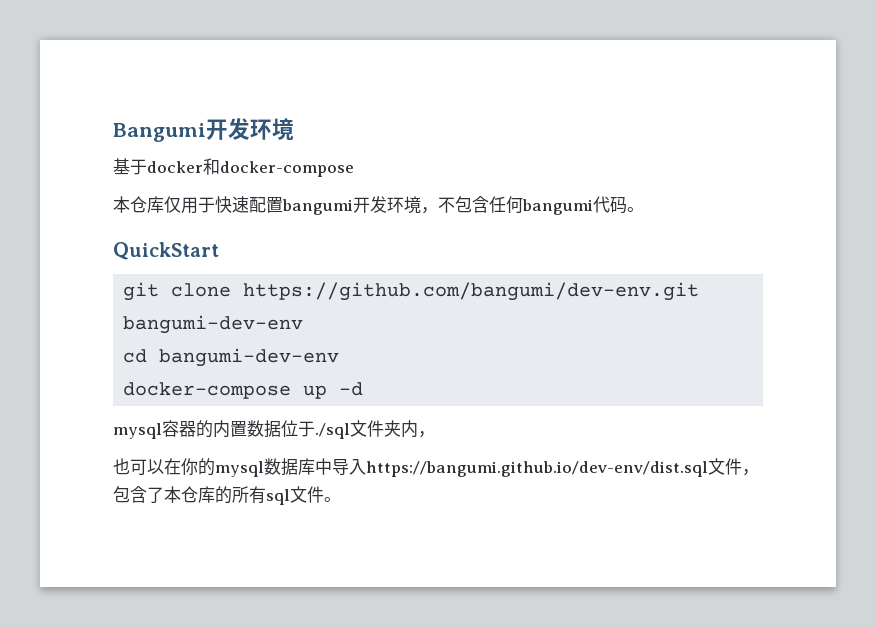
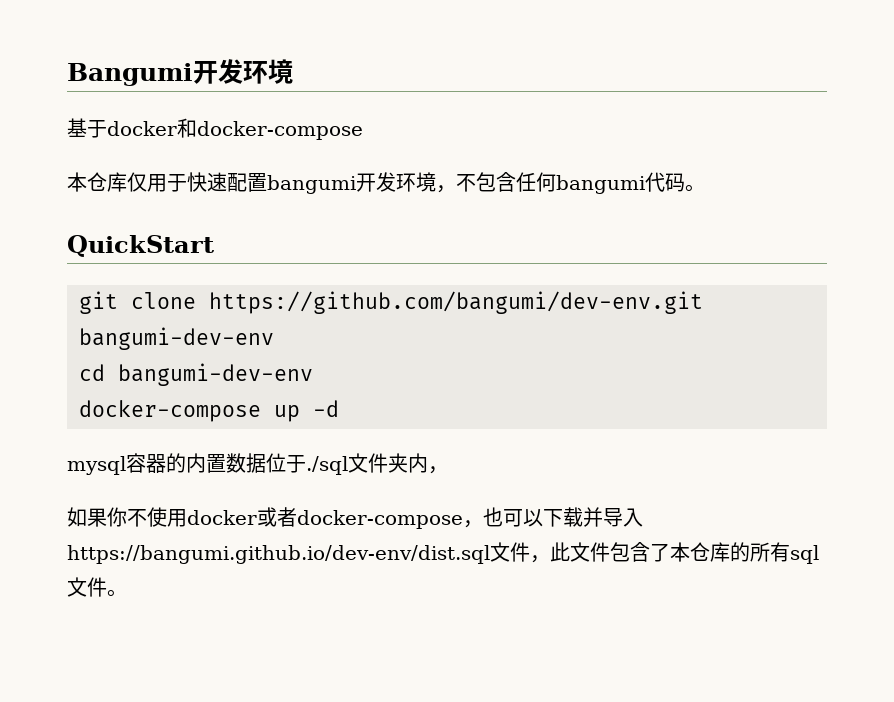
- 也可以在你的mysql数据库中导入https://bangumi.github.io/dev-env/dist.sql文件，包含了本仓库的所有sql文件。
+ 如果你不使用docker或者docker-compose，也可以下载并导入https://bangumi.github.io/dev-env/dist.sql文件，此文件包含了本仓库的所有sql文件。

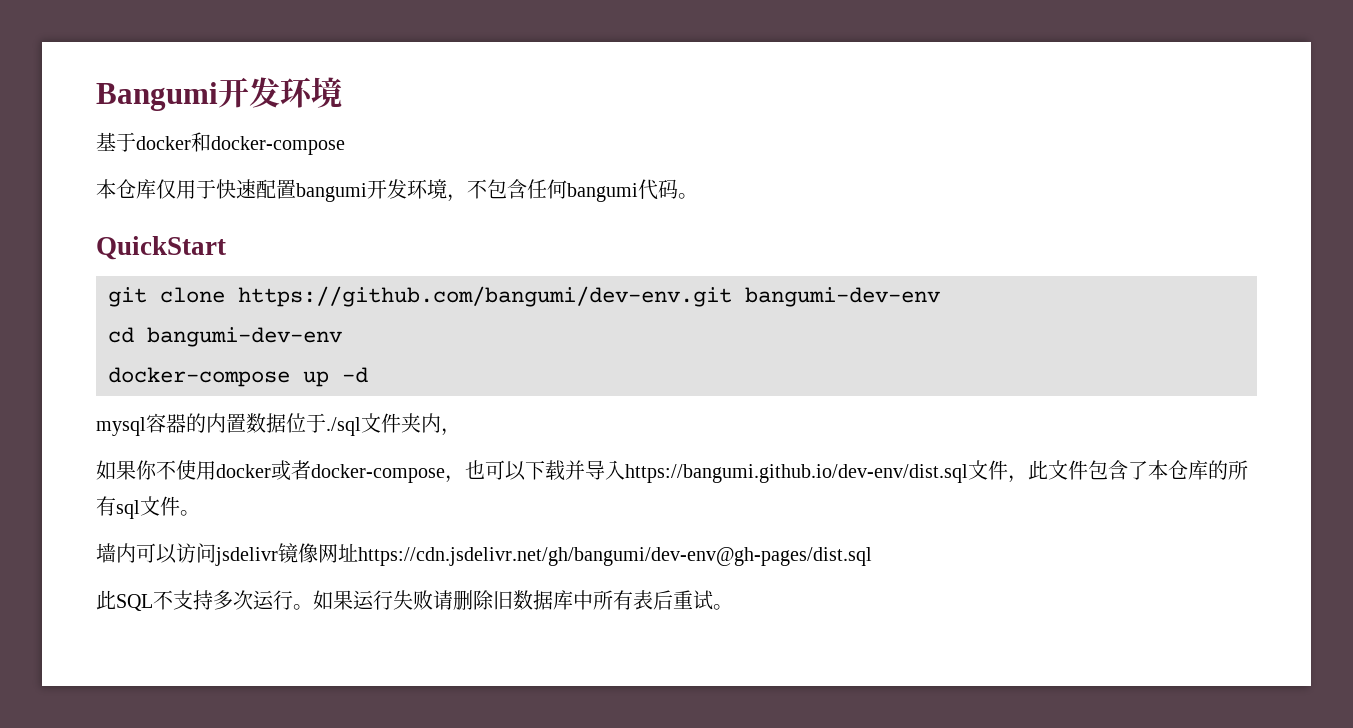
+ 墙内可以访问jsdelivr镜像网址https://cdn.jsdelivr.net/gh/bangumi/dev-env@gh-pages/dist.sql
+ 此SQL不支持多次运行。如果运行失败请删除旧数据库中所有表后重试。

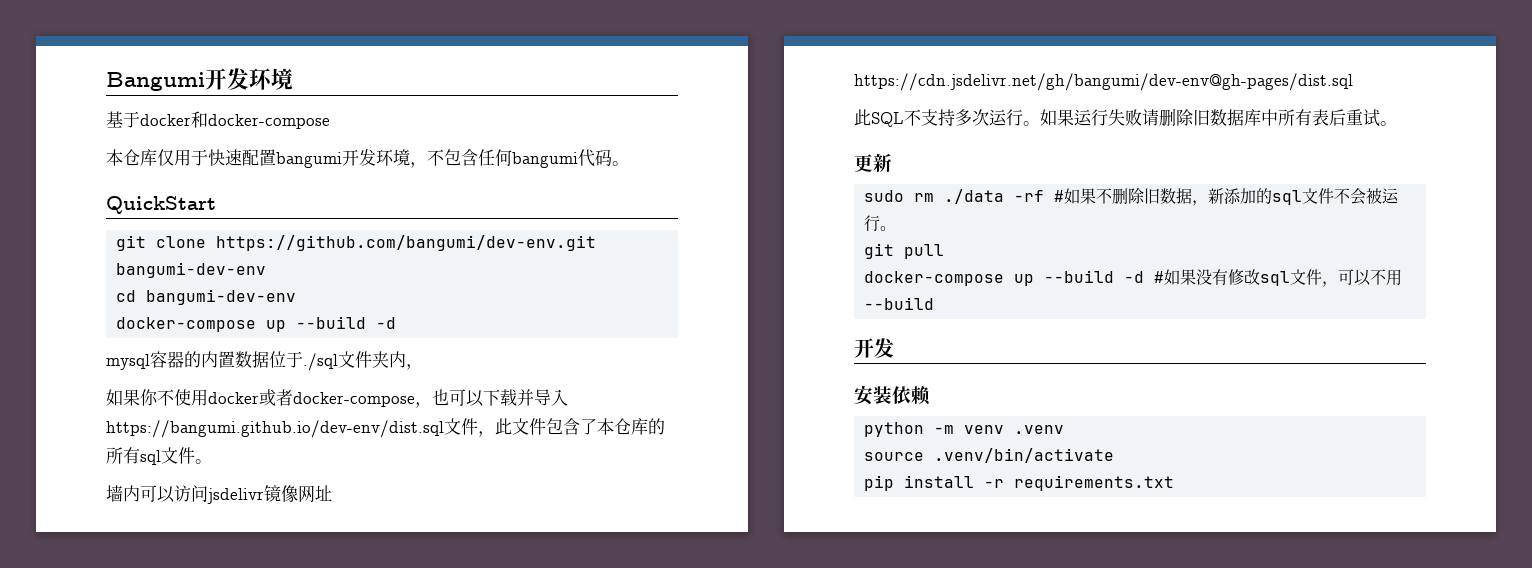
  cd bangumi-dev-env
- docker-compose up -d
+ docker-compose up --build -d
+ 更新
+ sudo rm ./data -rf #如果不删除旧数据，新添加的sql文件不会被运行。
+ git pull
+ docker-compose up --build -d #如果没有修改sql文件，可以不用--build
+ 开发
+ 安装依赖
+ python -m venv .venv
+ source .venv/bin/activate
+ pip install -r requirements.txt

